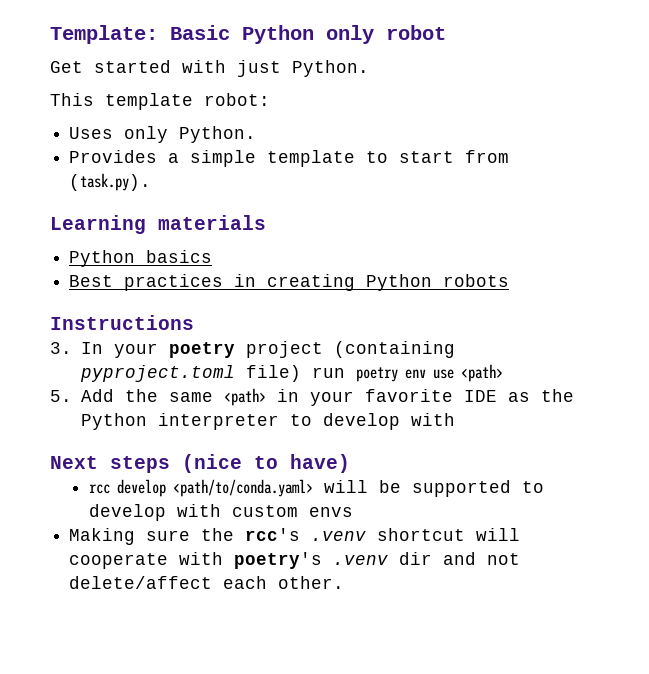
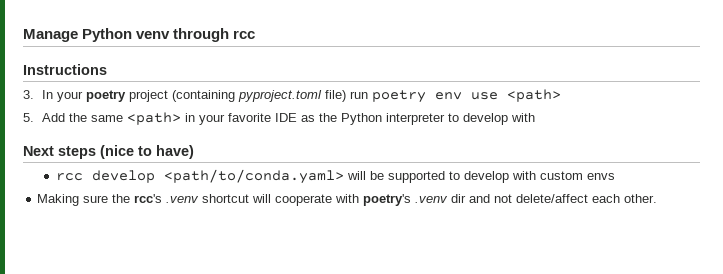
- Template: Basic Python only robot
- Get started with just Python.
- This template robot:
- Uses only Python.
- Provides a simple template to start from (task.py).
- Learning materials
- Python basics
- Best practices in creating Python robots
+ Manage Python venv through rcc

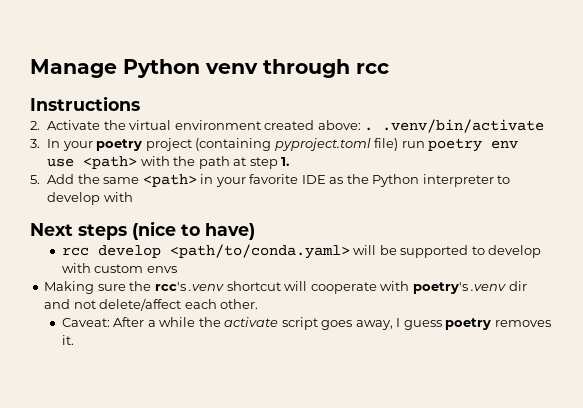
+ 2. Activate the virtual environment created above: . .venv/bin/activate
- 3. In your poetry project (containing pyproject.toml file) run poetry env use <path>
+ 3. In your poetry project (containing pyproject.toml file) run poetry env use <path> with the path at step 1.
+ Caveat: After a while the activate script goes away, I guess poetry removes it.

